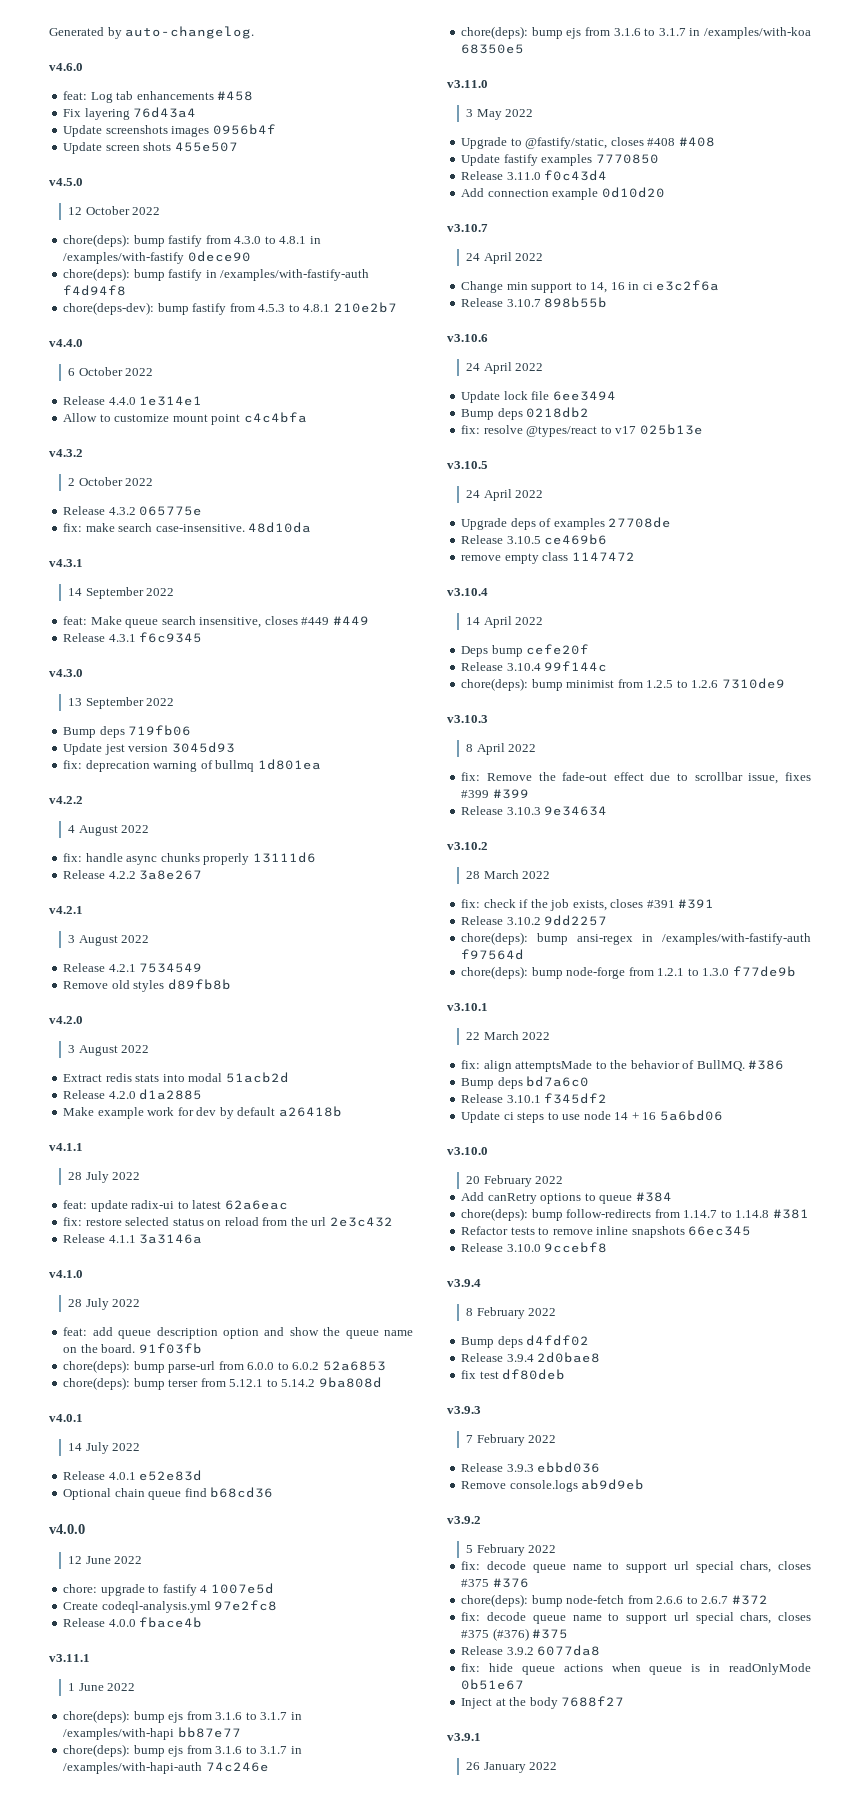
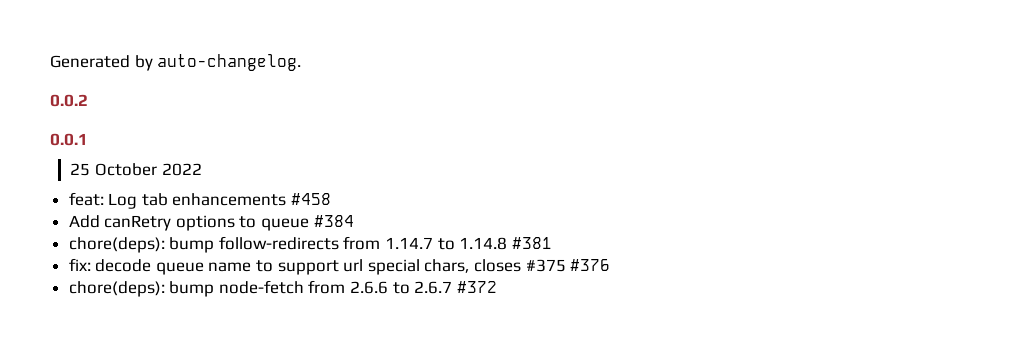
- v4.6.0
+ 0.0.2
+ 0.0.1
+ 25 October 2022
- Fix layering 76d43a4
- Update screenshots images 0956b4f
- Update screen shots 455e507
- v4.5.0
- 12 October 2022
- chore(deps): bump fastify from 4.3.0 to 4.8.1 in /examples/with-fastify 0dece90
- chore(deps): bump fastify in /examples/with-fastify-auth f4d94f8
- chore(deps-dev): bump fastify from 4.5.3 to 4.8.1 210e2b7
- v4.4.0
- 6 October 2022
- Release 4.4.0 1e314e1
- Allow to customize mount point c4c4bfa
- v4.3.2
- 2 October 2022
- Release 4.3.2 065775e
- fix: make search case-insensitive. 48d10da
- v4.3.1
- 14 September 2022
- feat: Make queue search insensitive, closes #449 #449
- Release 4.3.1 f6c9345
- v4.3.0
- 13 September 2022
- Bump deps 719fb06
- Update jest version 3045d93
- fix: deprecation warning of bullmq 1d801ea
- v4.2.2
- 4 August 2022
- fix: handle async chunks properly 13111d6
- Release 4.2.2 3a8e267
- v4.2.1
- 3 August 2022
- Release 4.2.1 7534549
- Remove old styles d89fb8b
- v4.2.0
- 3 August 2022
- Extract redis stats into modal 51acb2d
- Release 4.2.0 d1a2885
- Make example work for dev by default a26418b
- v4.1.1
- 28 July 2022
- feat: update radix-ui to latest 62a6eac
- fix: restore selected status on reload from the url 2e3c432
- Release 4.1.1 3a3146a
- v4.1.0
- 28 July 2022
- feat: add queue description option and show the queue name on the board. 91f03fb
- chore(deps): bump parse-url from 6.0.0 to 6.0.2 52a6853
- chore(deps): bump terser from 5.12.1 to 5.14.2 9ba808d
- v4.0.1
- 14 July 2022
- Release 4.0.1 e52e83d
- Optional chain queue find b68cd36
- v4.0.0
- 12 June 2022
- chore: upgrade to fastify 4 1007e5d
- Create codeql-analysis.yml 97e2fc8
- Release 4.0.0 fbace4b
- v3.11.1
- 1 June 2022
- chore(deps): bump ejs from 3.1.6 to 3.1.7 in /examples/with-hapi bb87e77
- chore(deps): bump ejs from 3.1.6 to 3.1.7 in /examples/with-hapi-auth 74c246e
- chore(deps): bump ejs from 3.1.6 to 3.1.7 in /examples/with-koa 68350e5
- v3.11.0
- 3 May 2022
- Upgrade to @fastify/static, closes #408 #408
- Update fastify examples 7770850
- Release 3.11.0 f0c43d4
- Add connection example 0d10d20
- v3.10.7
- 24 April 2022
- Change min support to 14, 16 in ci e3c2f6a
- Release 3.10.7 898b55b
- v3.10.6
- 24 April 2022
- Update lock file 6ee3494
- Bump deps 0218db2
- fix: resolve @types/react to v17 025b13e
- v3.10.5
- 24 April 2022
- Upgrade deps of examples 27708de
- Release 3.10.5 ce469b6
- remove empty class 1147472
- v3.10.4
- 14 April 2022
- Deps bump cefe20f
- Release 3.10.4 99f144c
- chore(deps): bump minimist from 1.2.5 to 1.2.6 7310de9
- v3.10.3
- 8 April 2022
- fix: Remove the fade-out effect due to scrollbar issue, fixes #399 #399
- Release 3.10.3 9e34634
- v3.10.2
- 28 March 2022
- fix: check if the job exists, closes #391 #391
- Release 3.10.2 9dd2257
- chore(deps): bump ansi-regex in /examples/with-fastify-auth f97564d
- chore(deps): bump node-forge from 1.2.1 to 1.3.0 f77de9b
- v3.10.1
- 22 March 2022
- fix: align attemptsMade to the behavior of BullMQ. #386
- Bump deps bd7a6c0
- Release 3.10.1 f345df2
- Update ci steps to use node 14 + 16 5a6bd06
- v3.10.0
- 20 February 2022
- Refactor tests to remove inline snapshots 66ec345
- Release 3.10.0 9ccebf8
- v3.9.4
- 8 February 2022
- Bump deps d4fdf02
- Release 3.9.4 2d0bae8
- fix test df80deb
- v3.9.3
- 7 February 2022
- Release 3.9.3 ebbd036
- Remove console.logs ab9d9eb
- v3.9.2
- 5 February 2022
- fix: decode queue name to support url special chars, closes #375 (#376) #375
- Release 3.9.2 6077da8
- fix: hide queue actions when queue is in readOnlyMode 0b51e67
- Inject at the body 7688f27
- v3.9.1
- 26 January 2022

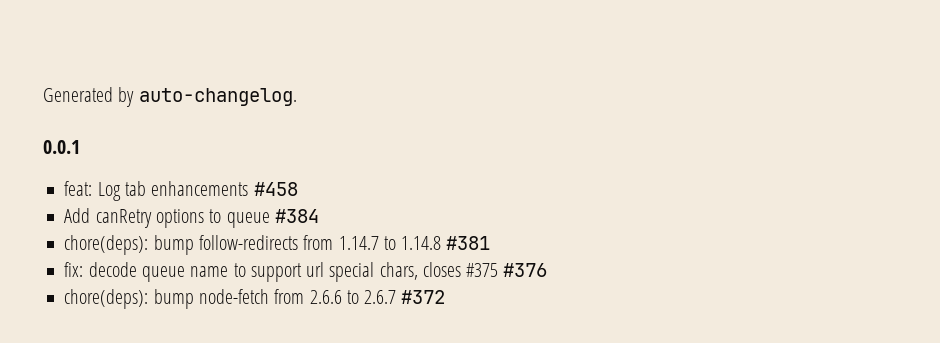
- 0.0.2
- 25 October 2022

